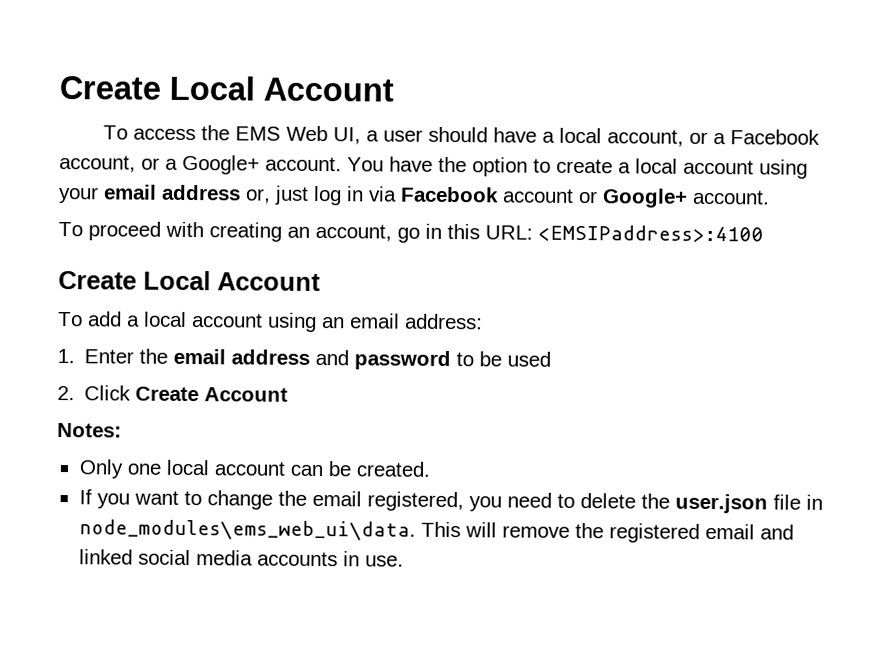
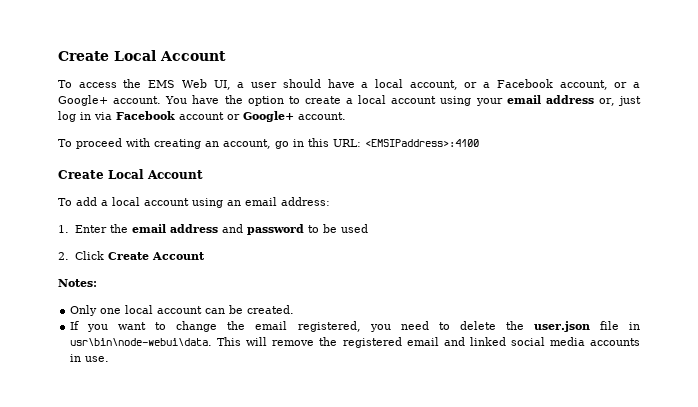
- If you want to change the email registered, you need to delete the user.json file in node_modules\ems_web_ui\data.
+ If you want to change the email registered, you need to delete the user.json file in usr\bin\node-webui\data.

